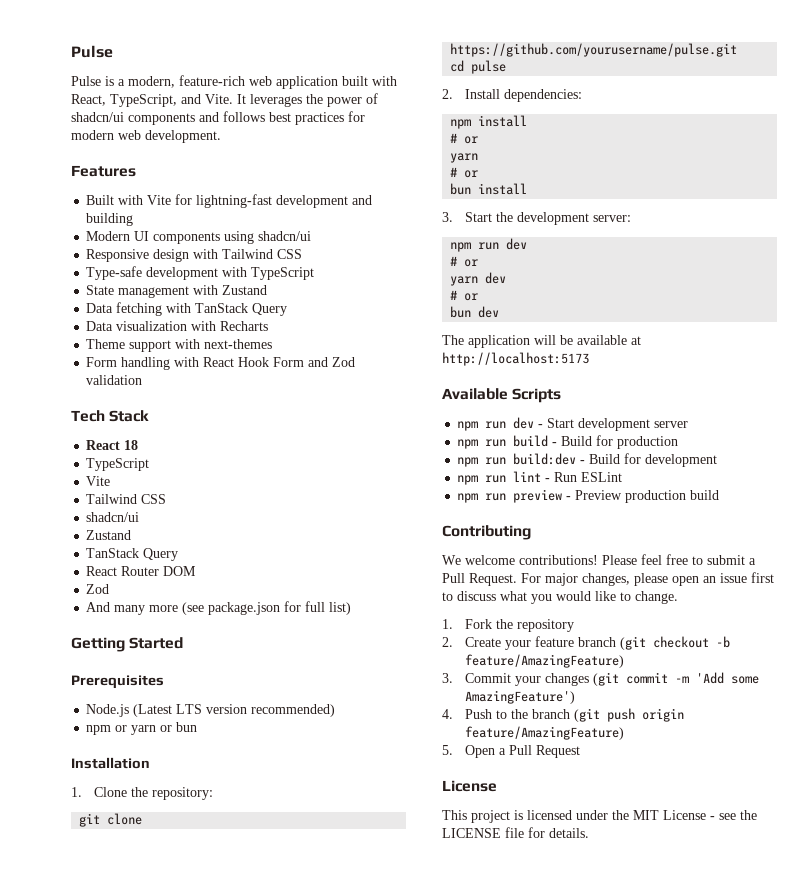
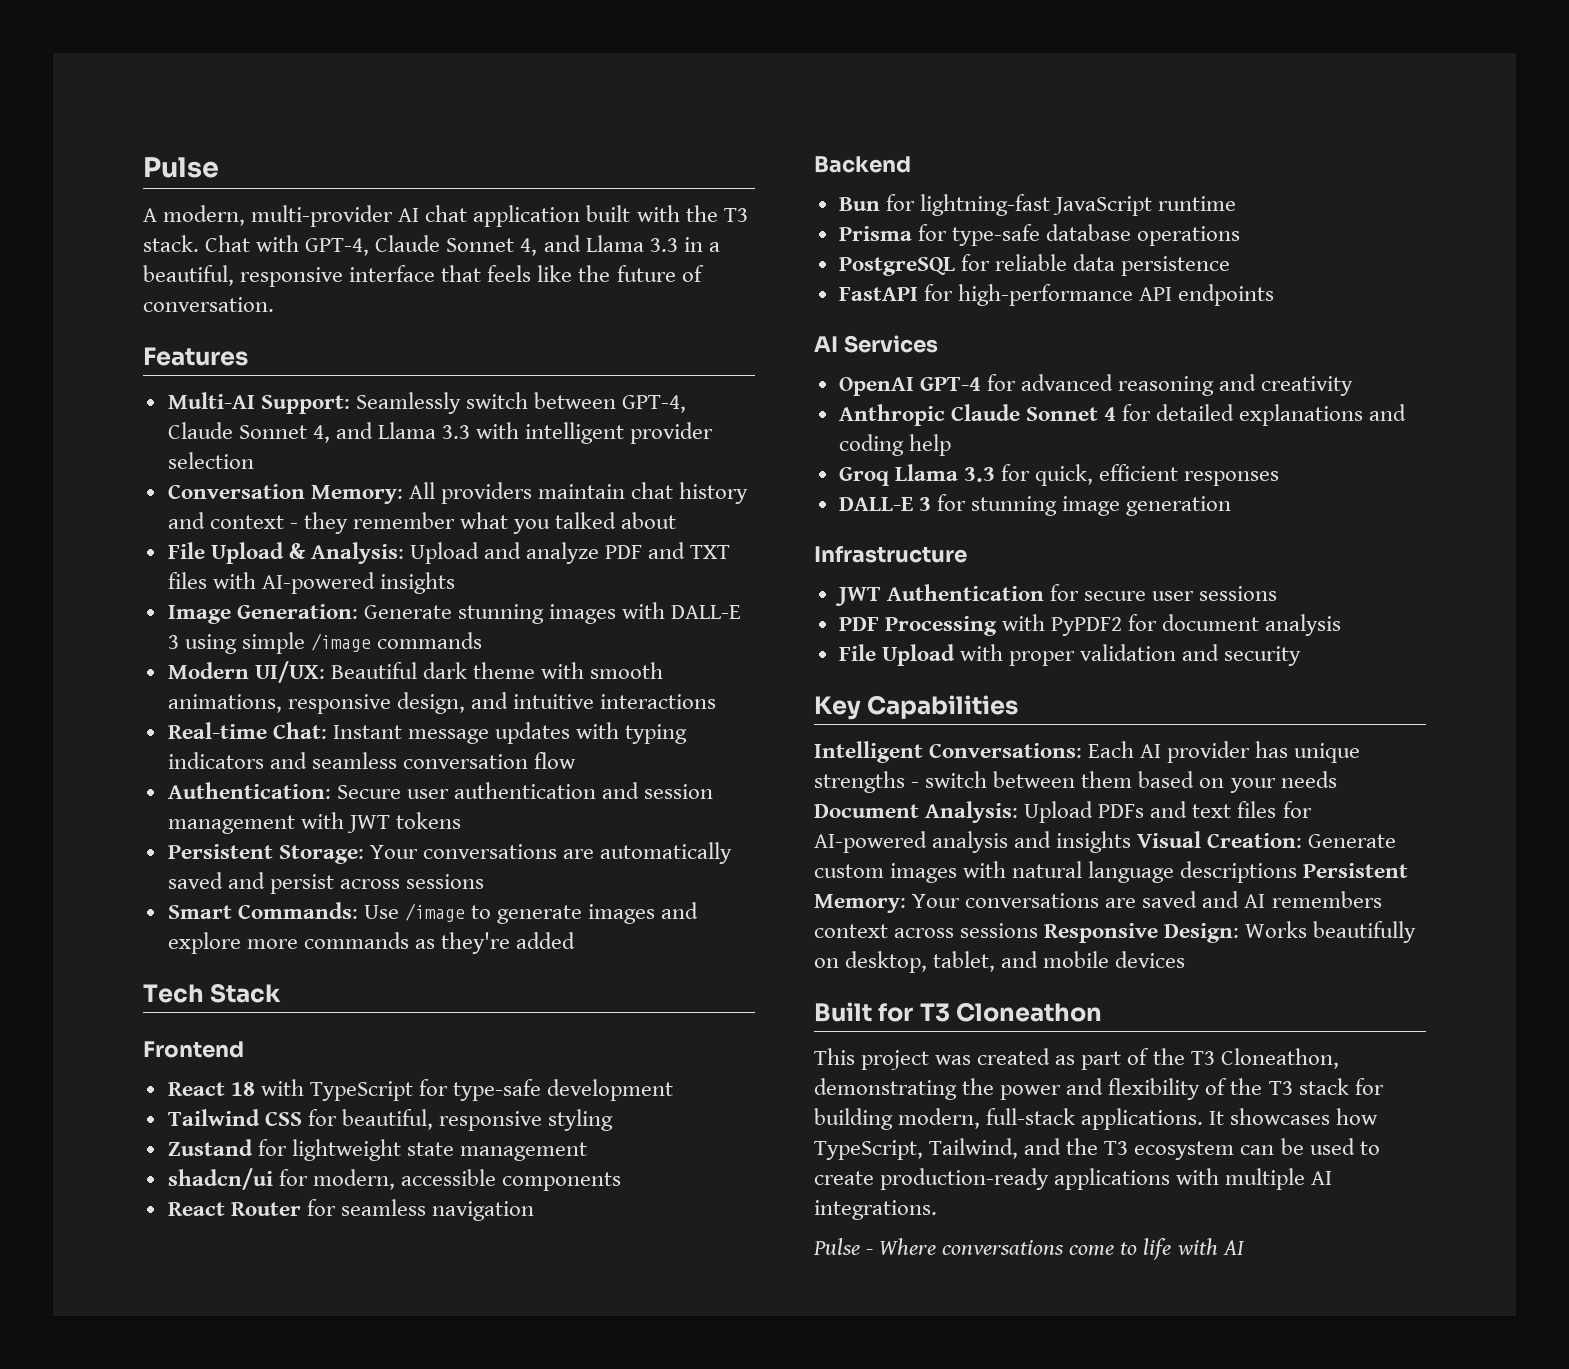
- Pulse is a modern, feature-rich web application built with React, TypeScript, and Vite. It leverages the power of shadcn/ui components and follows best practices for modern web development.
+ A modern, multi-provider AI chat application built with the T3 stack. Chat with GPT-4, Claude Sonnet 4, and Llama 3.3 in a beautiful, responsive interface that feels like the future of conversation.
  Features
- Built with Vite for lightning-fast development and building
- Modern UI components using shadcn/ui
- Responsive design with Tailwind CSS
- Type-safe development with TypeScript
- State management with Zustand
- Data fetching with TanStack Query
- Data visualization with Recharts
- Theme support with next-themes
- Form handling with React Hook Form and Zod validation
+ Multi-AI Support: Seamlessly switch between GPT-4, Claude Sonnet 4, and Llama 3.3 with intelligent provider selection
+ Conversation Memory: All providers maintain chat history and context - they remember what you talked about
+ File Upload & Analysis: Upload and analyze PDF and TXT files with AI-powered insights
+ Image Generation: Generate stunning images with DALL-E 3 using simple /image commands
+ Modern UI/UX: Beautiful dark theme with smooth animations, responsive design, and intuitive interactions
+ Real-time Chat: Instant message updates with typing indicators and seamless conversation flow
+ Authentication: Secure user authentication and session management with JWT tokens
+ Persistent Storage: Your conversations are automatically saved and persist across sessions
+ Smart Commands: Use /image to generate images and explore more commands as they're added
+ Frontend
- React 18
- TypeScript
- Vite
- Tailwind CSS
- shadcn/ui
- Zustand
- TanStack Query
- React Router DOM
- Zod
- And many more (see package.json for full list)
- Getting Started
- Prerequisites
- Node.js (Latest LTS version recommended)
- npm or yarn or bun
- Installation
- 1. Clone the repository:
- git clone https://github.com/yourusername/pulse.git
- cd pulse
- 2. Install dependencies:
- npm install
- # or
- yarn
- # or
- bun install
- 3. Start the development server:
- npm run dev
- # or
- yarn dev
- # or
- bun dev
- The application will be available at http://localhost:5173
- Available Scripts
- npm run dev - Start development server
- npm run build - Build for production
- npm run build:dev - Build for development
- npm run lint - Run ESLint
- npm run preview - Preview production build
- Contributing
- We welcome contributions! Please feel free to submit a Pull Request. For major changes, please open an issue first to discuss what you would like to change.
- 1. Fork the repository
- 2. Create your feature branch (git checkout -b feature/AmazingFeature)
- 3. Commit your changes (git commit -m 'Add some AmazingFeature')
- 4. Push to the branch (git push origin feature/AmazingFeature)
- 5. Open a Pull Request
- License
- This project is licensed under the MIT License - see the LICENSE file for details.
+ React 18 with TypeScript for type-safe development
+ Tailwind CSS for beautiful, responsive styling
+ Zustand for lightweight state management
+ shadcn/ui for modern, accessible components
+ React Router for seamless navigation
+ Backend
+ Bun for lightning-fast JavaScript runtime
+ Prisma for type-safe database operations
+ PostgreSQL for reliable data persistence
+ FastAPI for high-performance API endpoints
+ AI Services
+ OpenAI GPT-4 for advanced reasoning and creativity
+ Anthropic Claude Sonnet 4 for detailed explanations and coding help
+ Groq Llama 3.3 for quick, efficient responses
+ DALL-E 3 for stunning image generation
+ Infrastructure
+ JWT Authentication for secure user sessions
+ PDF Processing with PyPDF2 for document analysis
+ File Upload with proper validation and security
+ Key Capabilities
+ Intelligent Conversations: Each AI provider has unique strengths - switch between them based on your needs Document Analysis: Upload PDFs and text files for AI-powered analysis and insights Visual Creation: Generate custom images with natural language descriptions Persistent Memory: Your conversations are saved and AI remembers context across sessions Responsive Design: Works beautifully on desktop, tablet, and mobile devices
+ Built for T3 Cloneathon
+ This project was created as part of the T3 Cloneathon, demonstrating the power and flexibility of the T3 stack for building modern, full-stack applications. It showcases how TypeScript, Tailwind, and the T3 ecosystem can be used to create production-ready applications with multiple AI integrations.
+ Pulse - Where conversations come to life with AI

